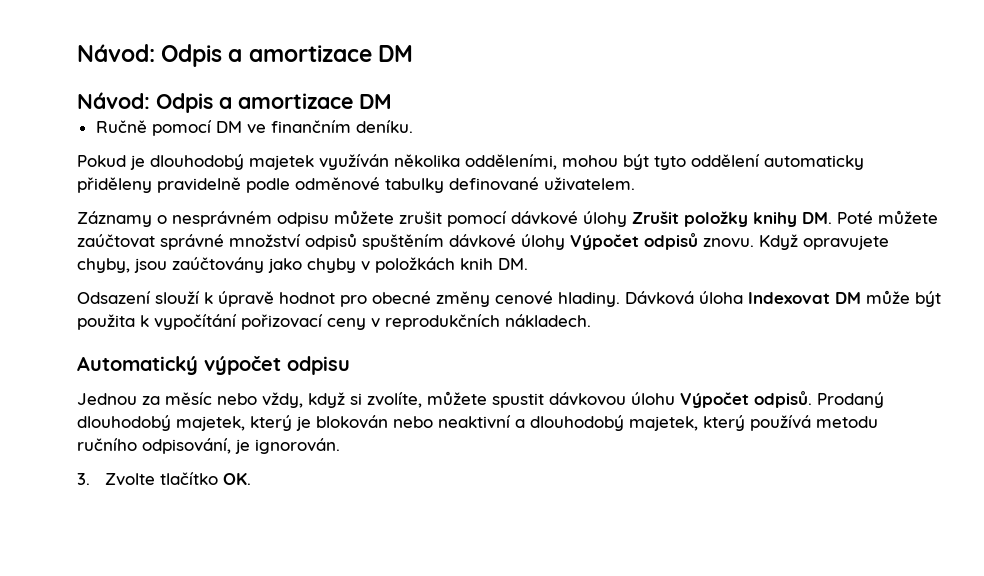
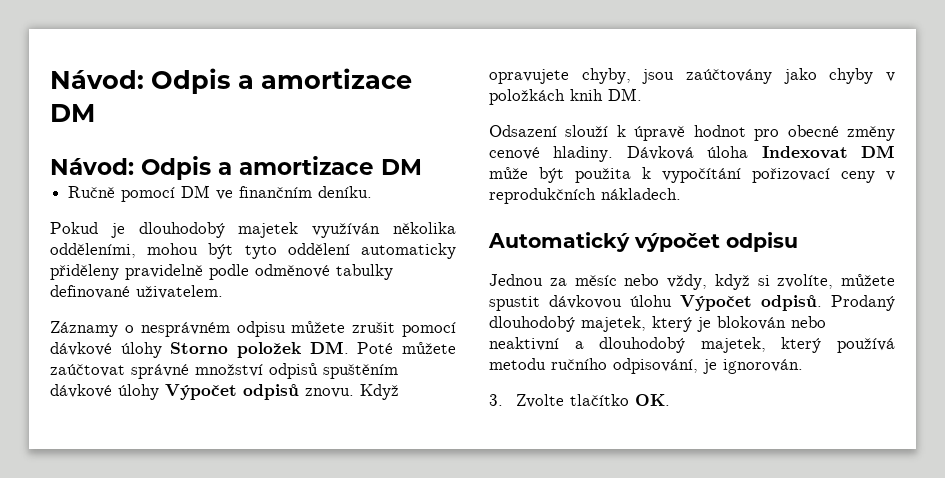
- Záznamy o nesprávném odpisu můžete zrušit pomocí dávkové úlohy Zrušit položky knihy DM. Poté můžete zaúčtovat správné množství odpisů spuštěním dávkové úlohy Výpočet odpisů znovu.
+ Záznamy o nesprávném odpisu můžete zrušit pomocí dávkové úlohy Storno položek DM. Poté můžete zaúčtovat správné množství odpisů spuštěním dávkové úlohy Výpočet odpisů znovu.

